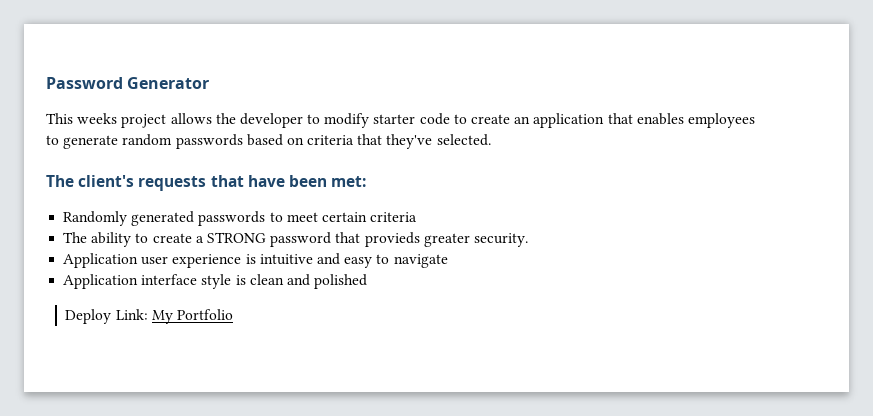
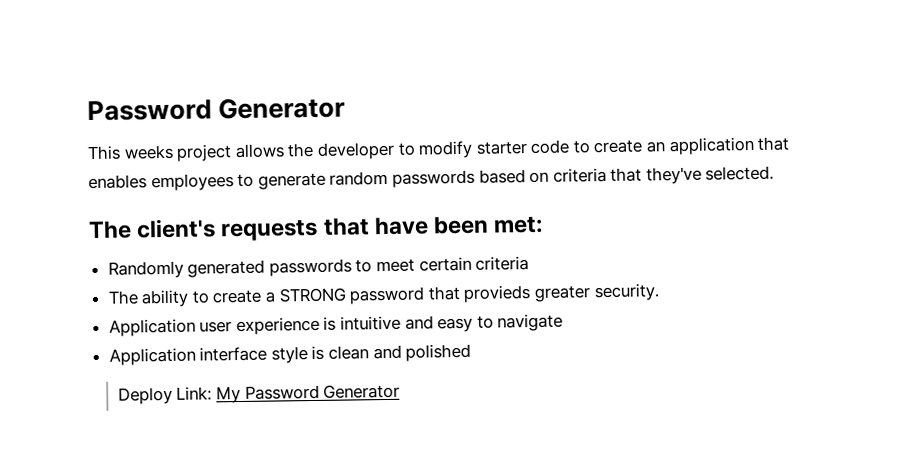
- Deploy Link: My Portfolio
+ Deploy Link: My Password Generator

